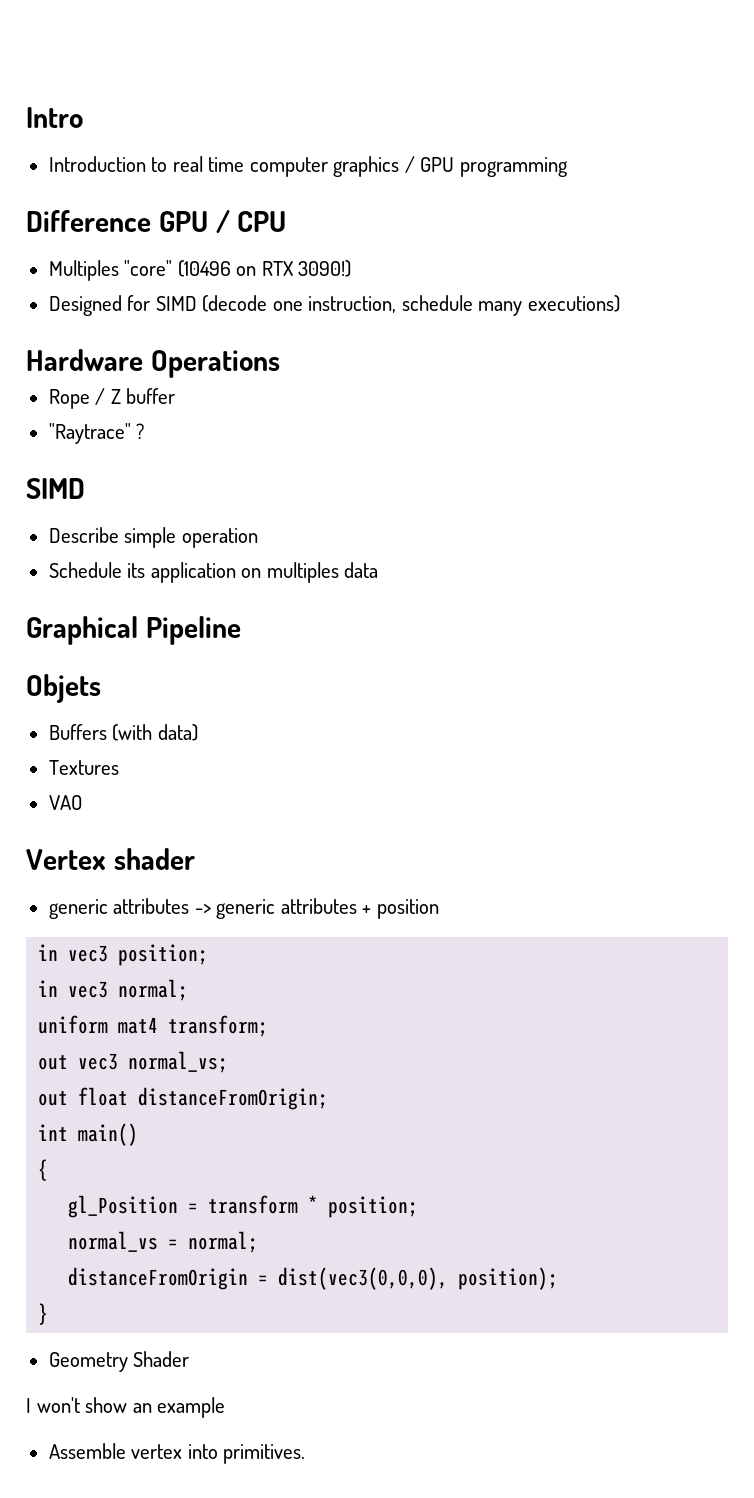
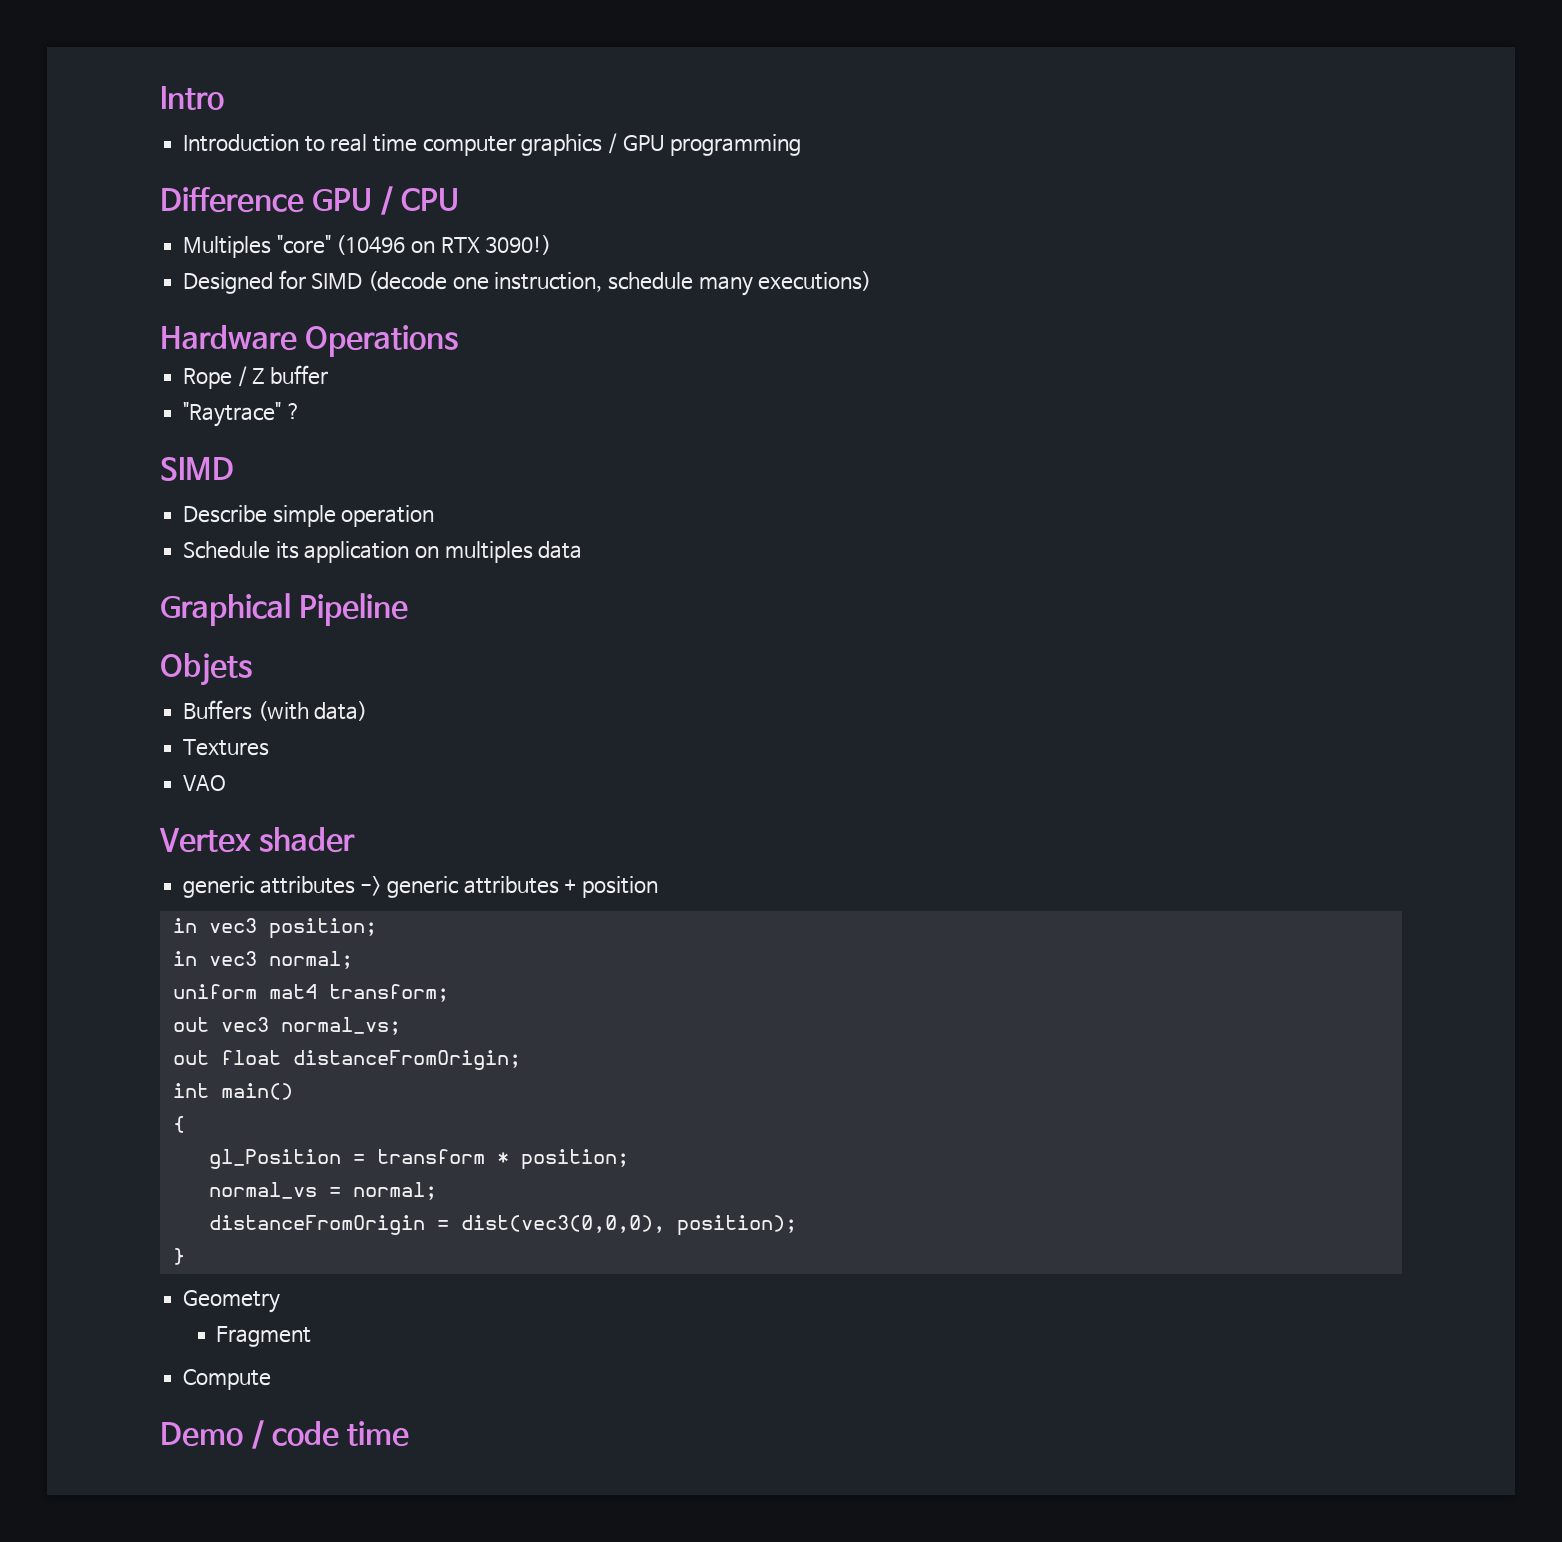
- Geometry Shader
- I won't show an example
- Assemble vertex into primitives.
+ Geometry
+ Fragment
+ Compute
+ Demo / code time

